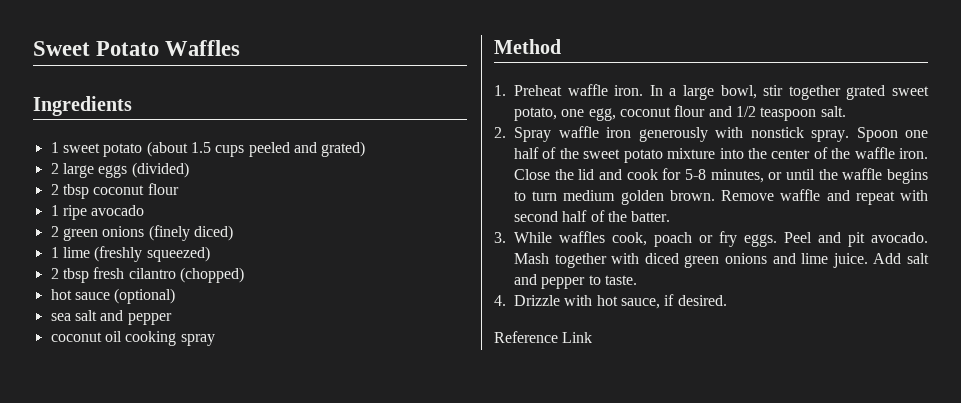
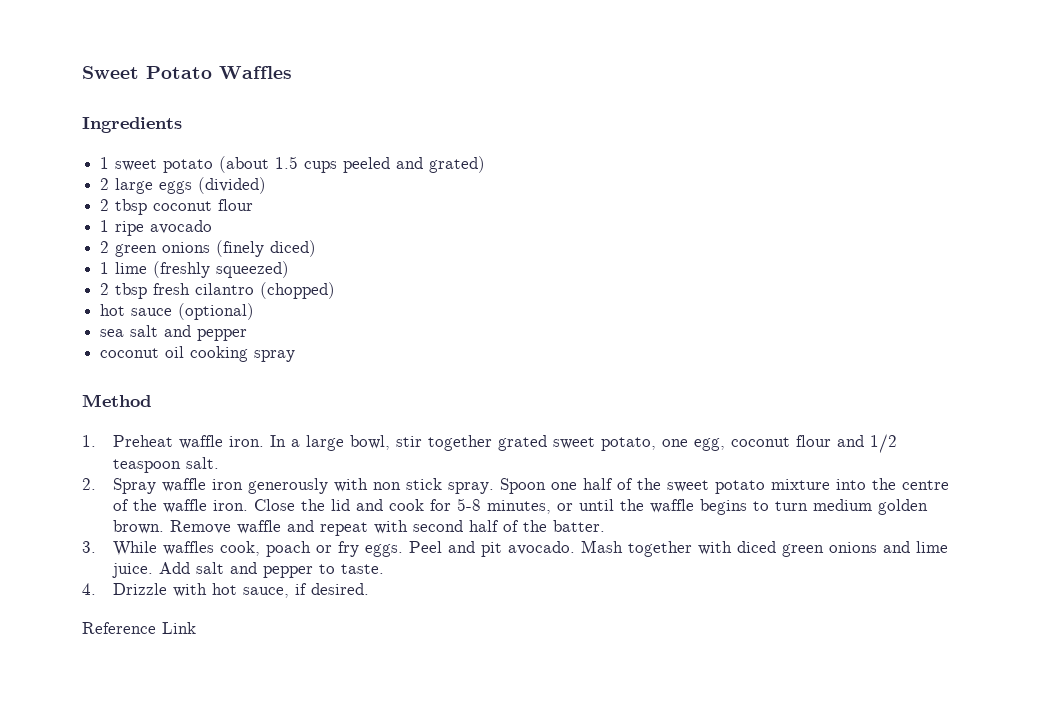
- 2. Spray waffle iron generously with nonstick spray.
+ 2. Spray waffle iron generously with non stick spray.
- Spoon one half of the sweet potato mixture into the center of the waffle iron.
+ Spoon one half of the sweet potato mixture into the centre of the waffle iron.

